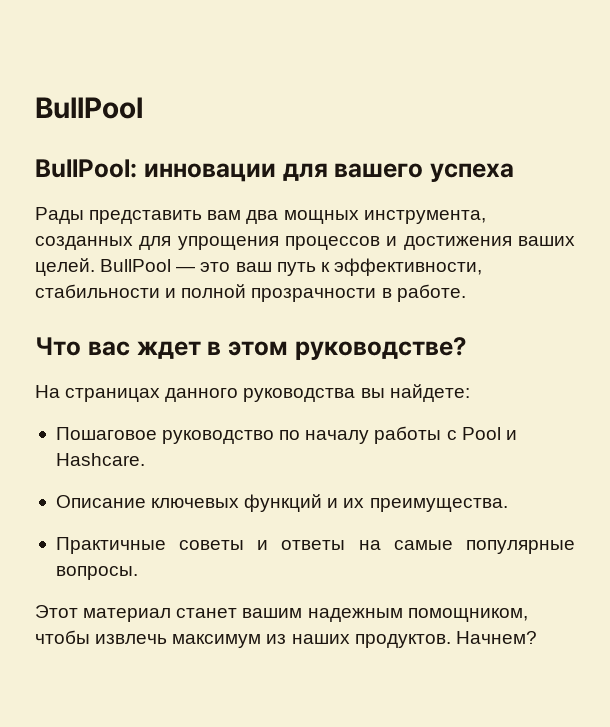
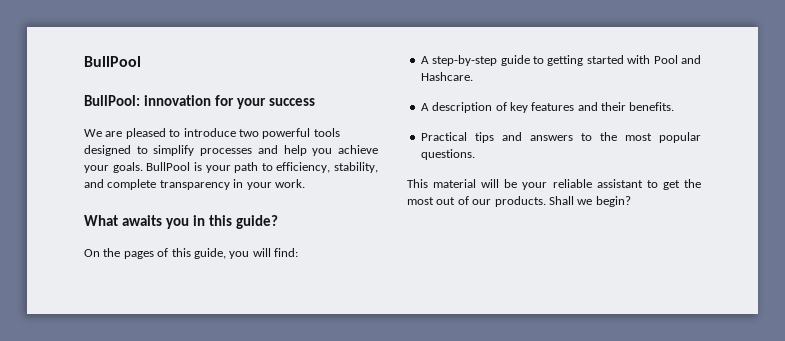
- BullPool: инновации для вашего успеха
- Рады представить вам два мощных инструмента, созданных для упрощения процессов и достижения ваших целей. BullPool — это ваш путь к эффективности, стабильности и полной прозрачности в работе.
- Что вас ждет в этом руководстве?
- На страницах данного руководства вы найдете:
- Пошаговое руководство по началу работы с Pool и Hashcare.
- Описание ключевых функций и их преимущества.
- Практичные советы и ответы на самые популярные вопросы.
- Этот материал станет вашим надежным помощником, чтобы извлечь максимум из наших продуктов. Начнем?
+ BullPool: innovation for your success
+ We are pleased to introduce two powerful tools designed to simplify processes and help you achieve your goals. BullPool is your path to efficiency, stability, and complete transparency in your work.
+ What awaits you in this guide?
+ On the pages of this guide, you will find:
+ A step-by-step guide to getting started with Pool and Hashcare.
+ A description of key features and their benefits.
+ Practical tips and answers to the most popular questions.
+ This material will be your reliable assistant to get the most out of our products. Shall we begin?

